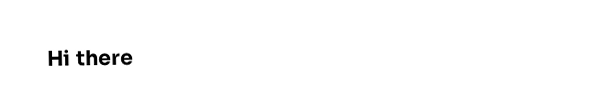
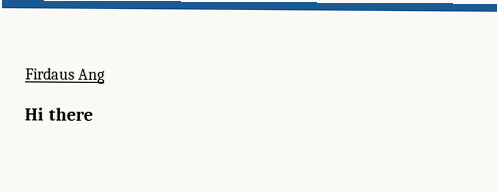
+ Firdaus Ang

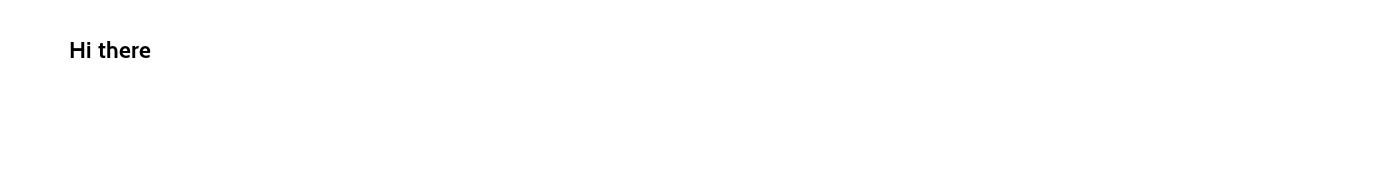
- Firdaus Ang

